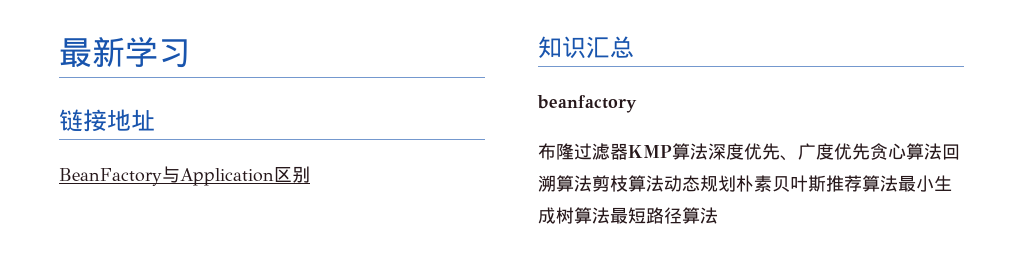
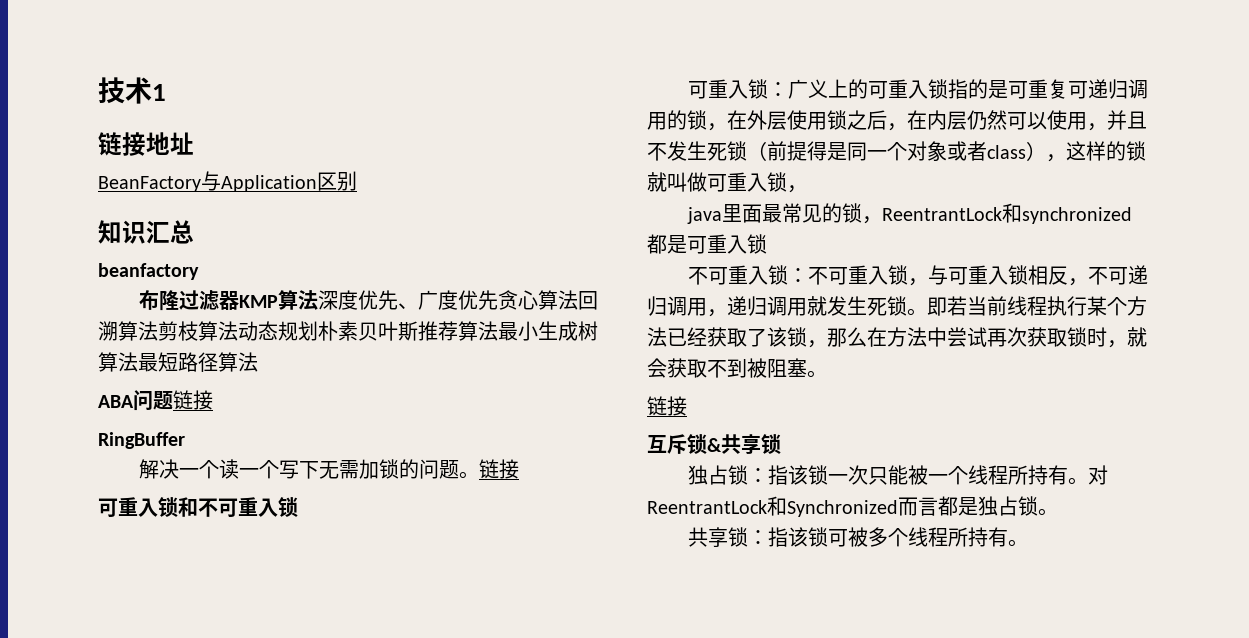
- 最新学习
+ 技术1
+ ABA问题链接
+ RingBuffer
+ 解决一个读一个写下无需加锁的问题。链接
+ 可重入锁和不可重入锁
+ 可重入锁：广义上的可重入锁指的是可重复可递归调用的锁，在外层使用锁之后，在内层仍然可以使用，并且不发生死锁（前提得是同一个对象或者class），这样的锁就叫做可重入锁，
+ java里面最常见的锁，ReentrantLock和synchronized都是可重入锁
+ 不可重入锁：不可重入锁，与可重入锁相反，不可递归调用，递归调用就发生死锁。即若当前线程执行某个方法已经获取了该锁，那么在方法中尝试再次获取锁时，就会获取不到被阻塞。
+ 链接
+ 互斥锁&共享锁
+ 独占锁：指该锁一次只能被一个线程所持有。对ReentrantLock和Synchronized而言都是独占锁。
+ 共享锁：指该锁可被多个线程所持有。

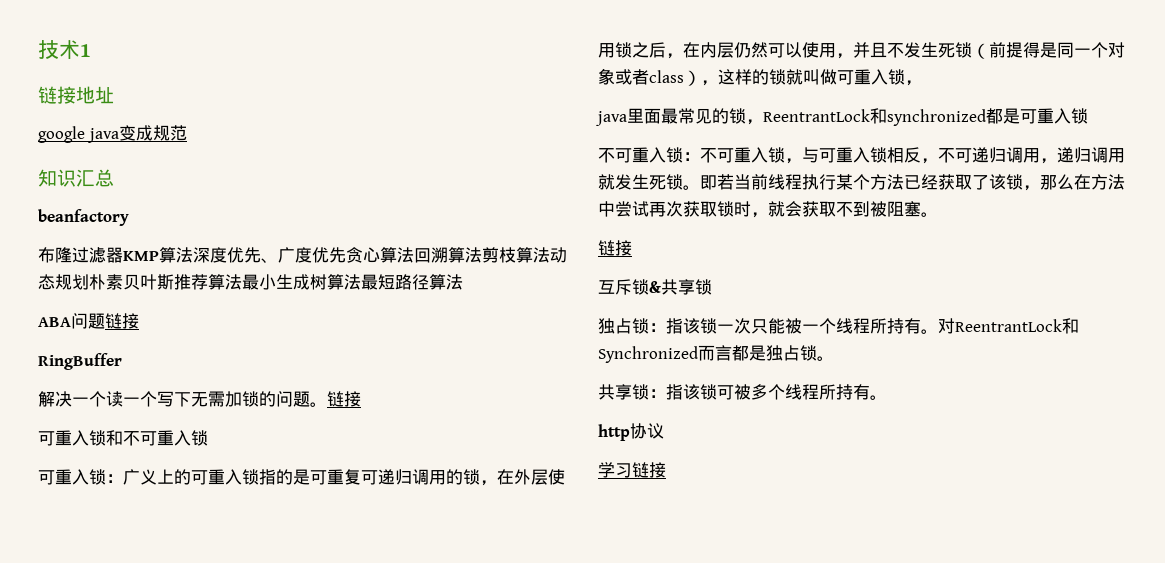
- BeanFactory与Application区别
+ google java变成规范
+ http协议
+ 学习链接

